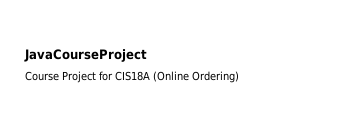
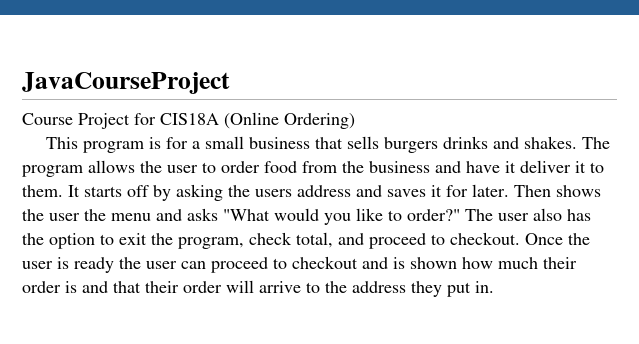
+ This program is for a small business that sells burgers drinks and shakes. The program allows the user to order food from the business and have it deliver it to them. It starts off by asking the users address and saves it for later. Then shows the user the menu and asks "What would you like to order?" The user also has the option to exit the program, check total, and proceed to checkout. Once the user is ready the user can proceed to checkout and is shown how much their order is and that their order will arrive to the address they put in.

